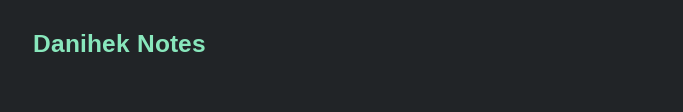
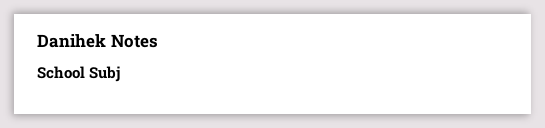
+ School Subj

